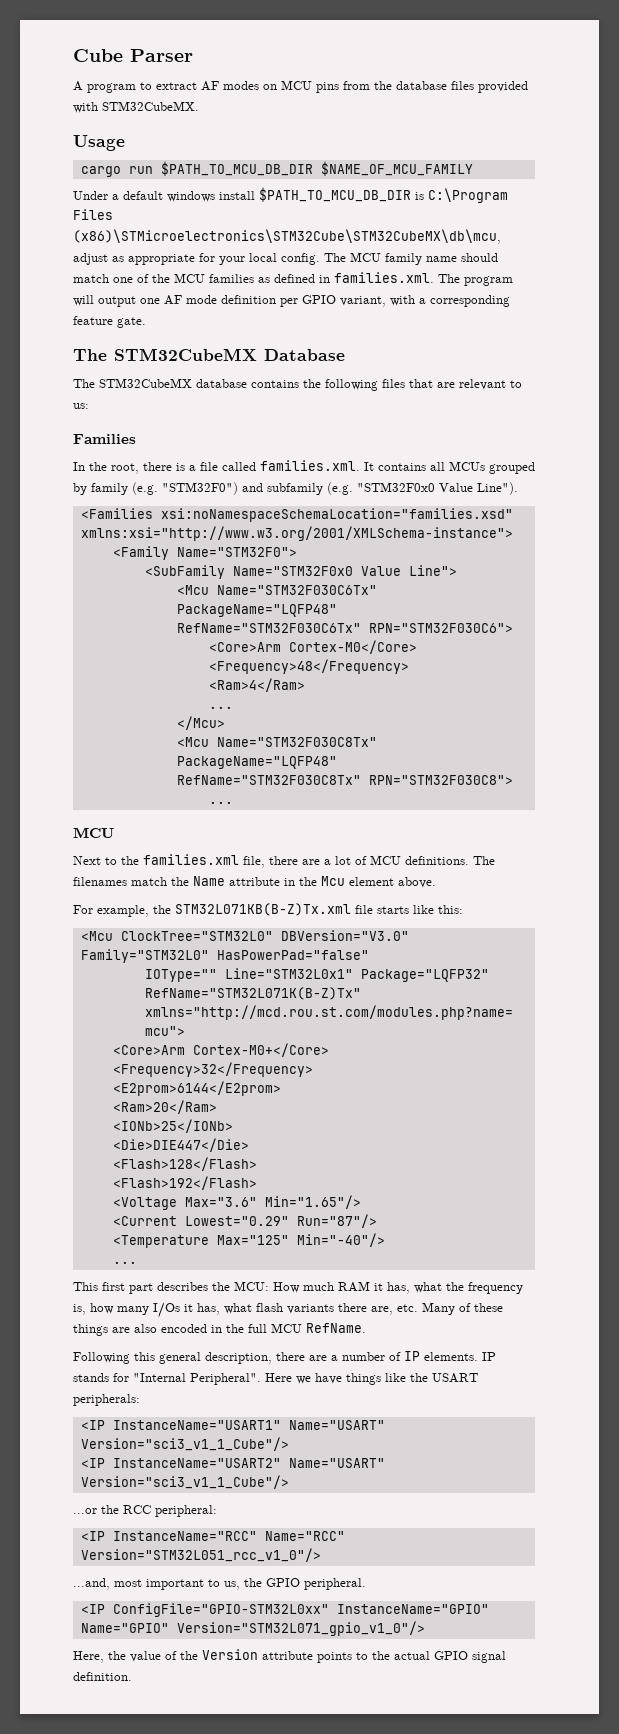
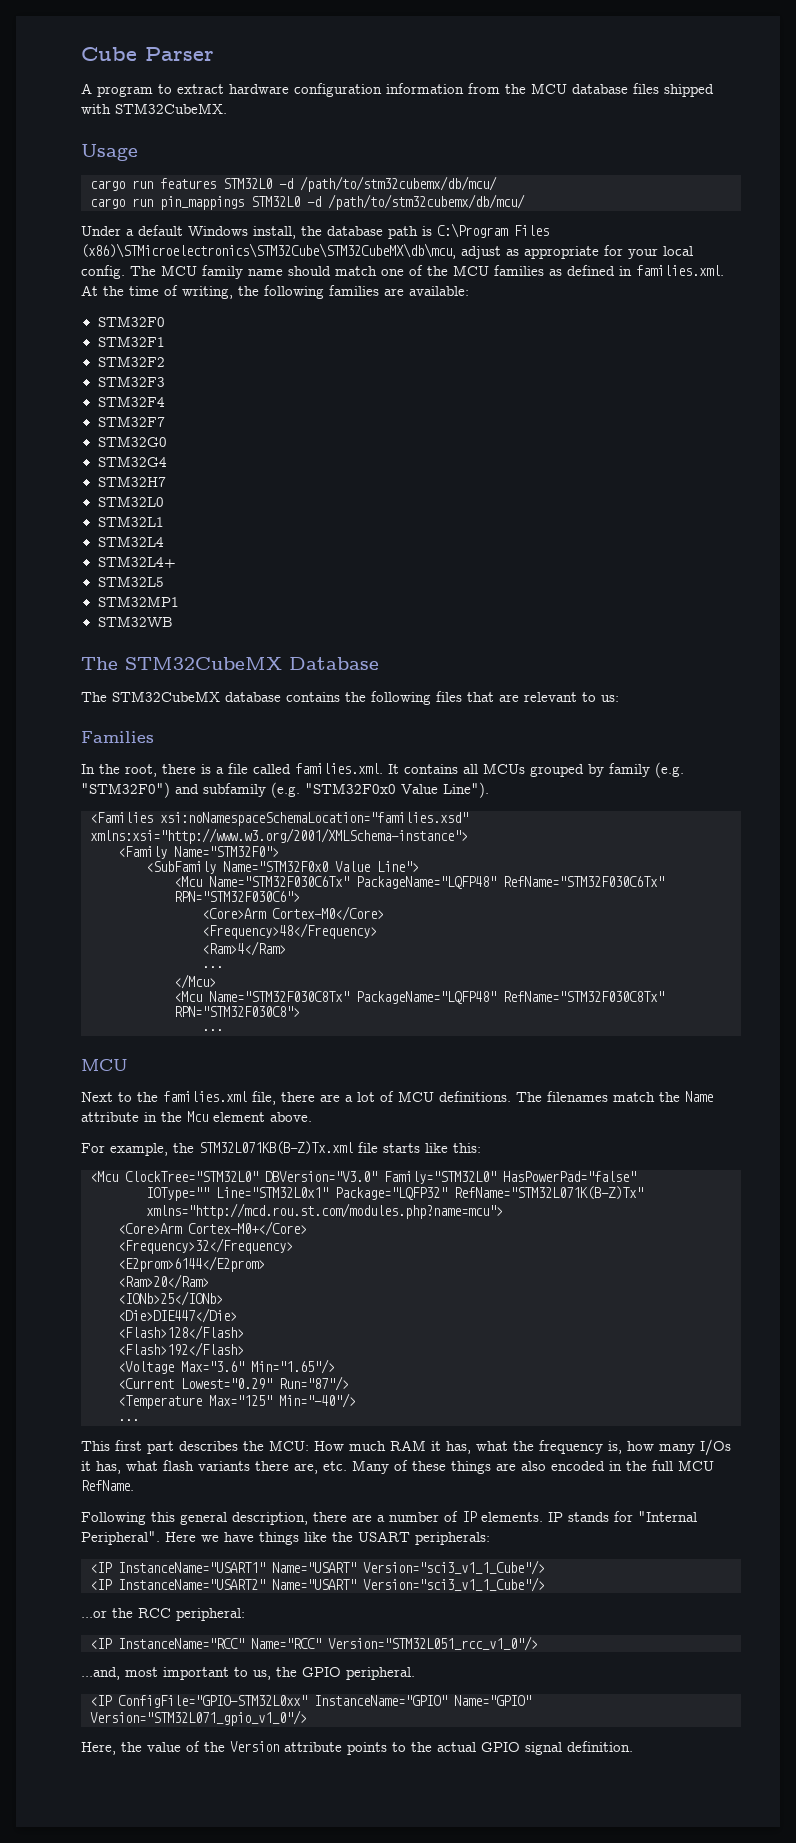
- A program to extract AF modes on MCU pins from the database files provided with STM32CubeMX.
+ A program to extract hardware configuration information from the MCU database files shipped with STM32CubeMX.
- cargo run $PATH_TO_MCU_DB_DIR $NAME_OF_MCU_FAMILY
- Under a default windows install $PATH_TO_MCU_DB_DIR is C:\Program Files (x86)\STMicroelectronics\STM32Cube\STM32CubeMX\db\mcu, adjust as appropriate for your local config.
+ cargo run features STM32L0 -d /path/to/stm32cubemx/db/mcu/
+ cargo run pin_mappings STM32L0 -d /path/to/stm32cubemx/db/mcu/
+ Under a default Windows install, the database path is C:\Program Files (x86)\STMicroelectronics\STM32Cube\STM32CubeMX\db\mcu, adjust as appropriate for your local config.
- The MCU family name should match one of the MCU families as defined in families.xml. The program will output one AF mode definition per GPIO variant, with a corresponding feature gate.
+ The MCU family name should match one of the MCU families as defined in families.xml. At the time of writing, the following families are available:
+ STM32F0
+ STM32F1
+ STM32F2
+ STM32F3
+ STM32F4
+ STM32F7
+ STM32G0
+ STM32G4
+ STM32H7
+ STM32L0
+ STM32L1
+ STM32L4
+ STM32L4+
+ STM32L5
+ STM32MP1
+ STM32WB

